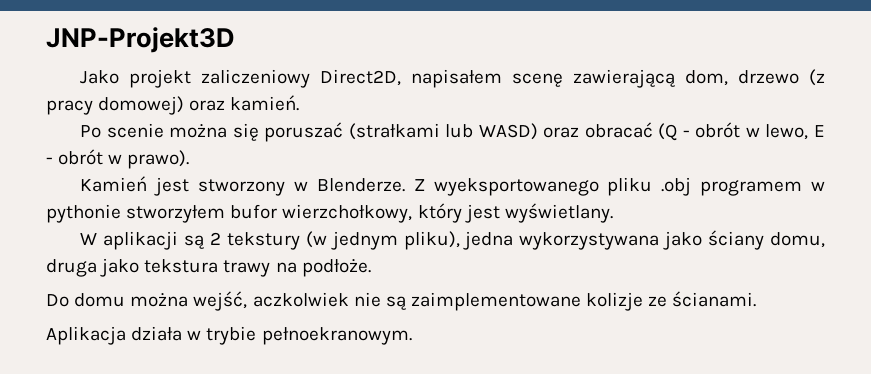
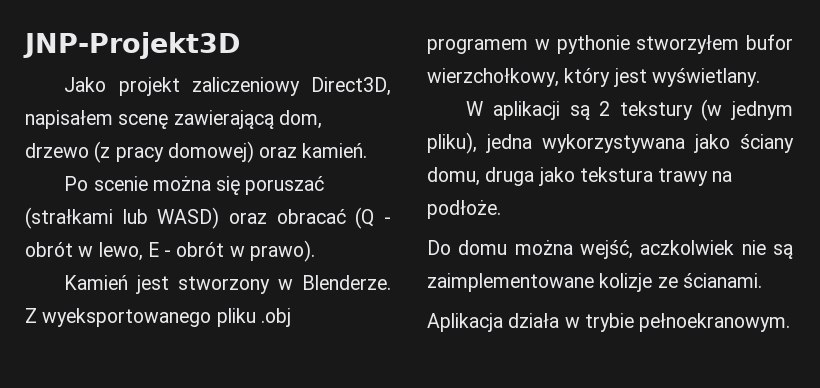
- Jako projekt zaliczeniowy Direct2D, napisałem scenę zawierającą dom, drzewo (z pracy domowej) oraz kamień.
+ Jako projekt zaliczeniowy Direct3D, napisałem scenę zawierającą dom, drzewo (z pracy domowej) oraz kamień.

